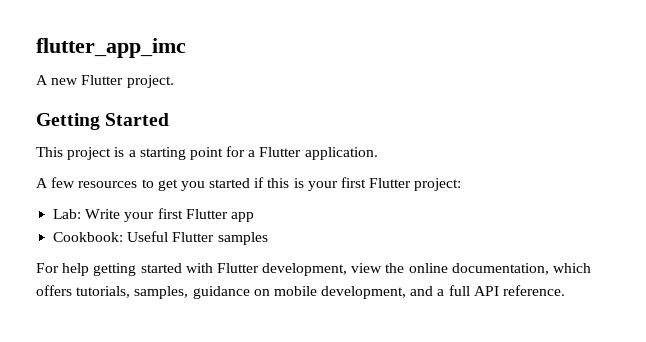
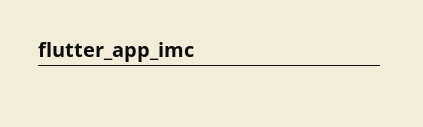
- A new Flutter project.
- Getting Started
- This project is a starting point for a Flutter application.
- A few resources to get you started if this is your first Flutter project:
- Lab: Write your first Flutter app
- Cookbook: Useful Flutter samples
- For help getting started with Flutter development, view the online documentation, which offers tutorials, samples, guidance on mobile development, and a full API reference.

